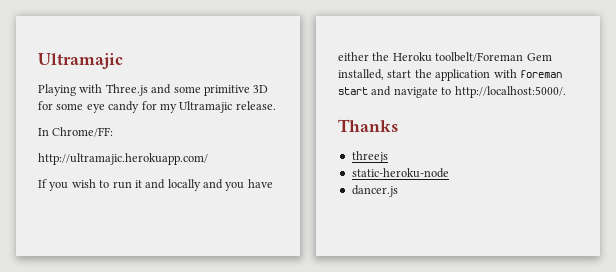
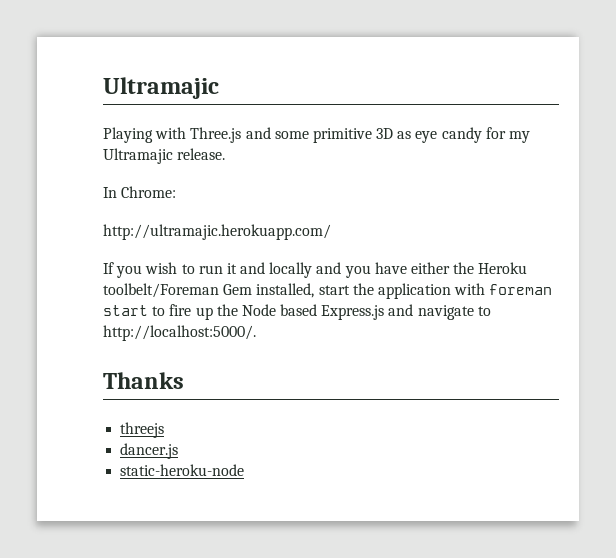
- Playing with Three.js and some primitive 3D for some eye candy for my Ultramajic release.
+ Playing with Three.js and some primitive 3D as eye candy for my Ultramajic release.
- In Chrome/FF:
+ In Chrome:
- If you wish to run it and locally and you have either the Heroku toolbelt/Foreman Gem installed, start the application with foreman start and navigate to http://localhost:5000/.
+ If you wish to run it and locally and you have either the Heroku toolbelt/Foreman Gem installed, start the application with foreman start to fire up the Node based Express.js and navigate to http://localhost:5000/.
+ dancer.js
- dancer.js

